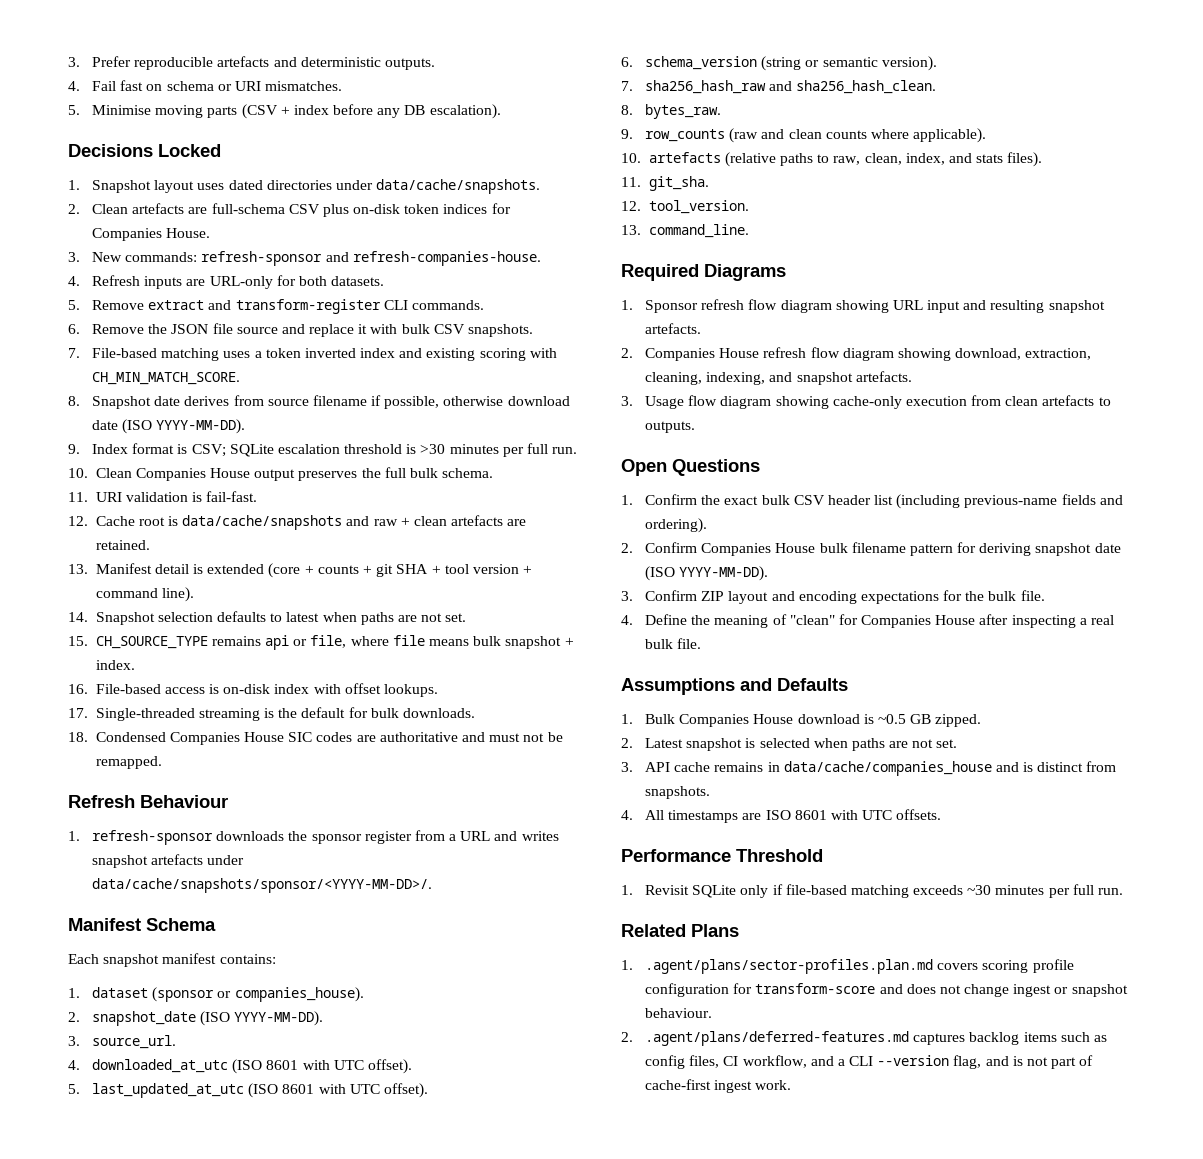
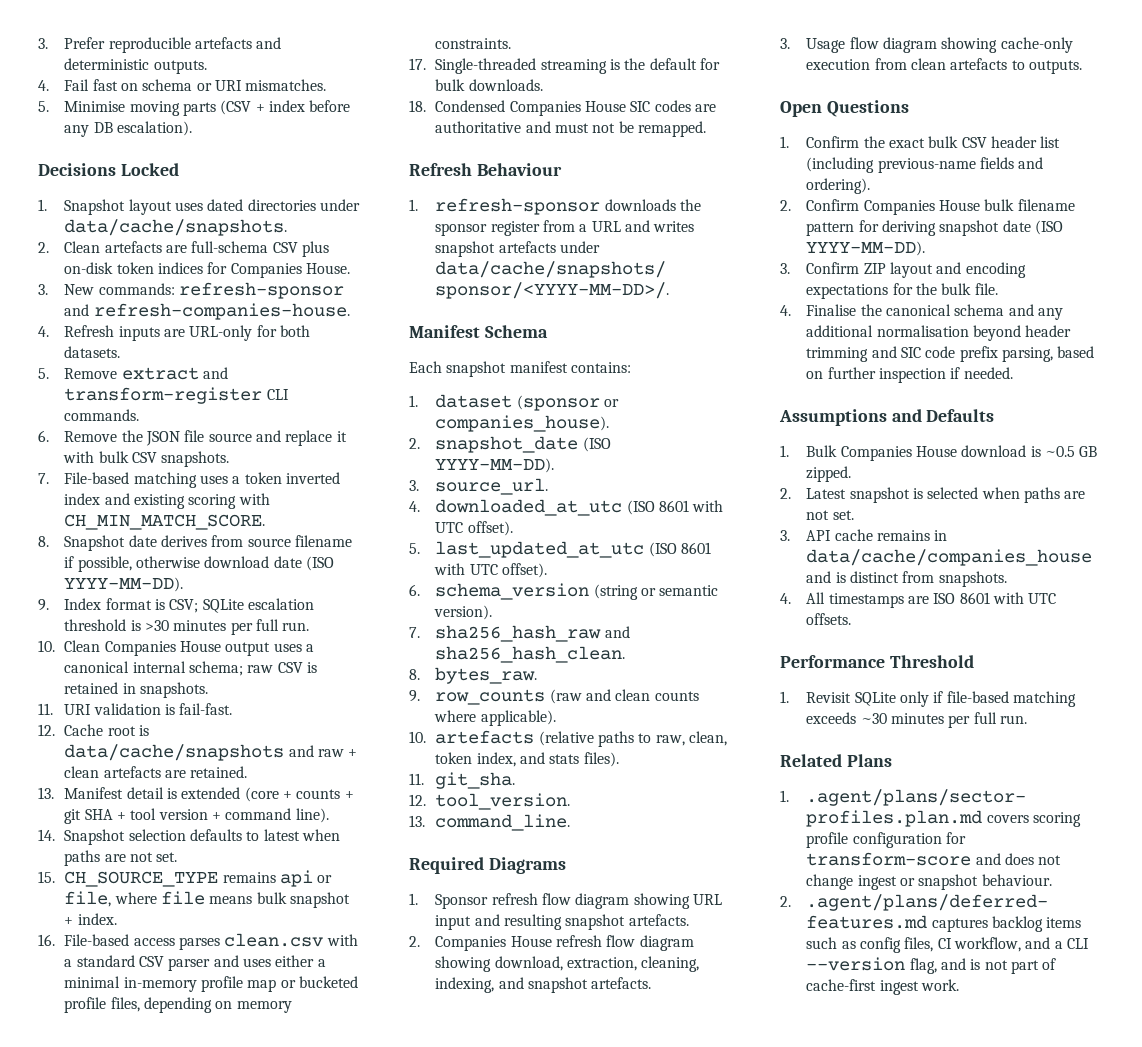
- 10. Clean Companies House output preserves the full bulk schema.
+ 10. Clean Companies House output uses a canonical internal schema; raw CSV is retained in snapshots.
- 16. File-based access is on-disk index with offset lookups.
+ 16. File-based access parses clean.csv with a standard CSV parser and uses either a minimal in-memory profile map or bucketed profile files, depending on memory constraints.
- 10. artefacts (relative paths to raw, clean, index, and stats files).
+ 10. artefacts (relative paths to raw, clean, token index, and stats files).
- 4. Define the meaning of "clean" for Companies House after inspecting a real bulk file.
+ 4. Finalise the canonical schema and any additional normalisation beyond header trimming and SIC code prefix parsing, based on further inspection if needed.

